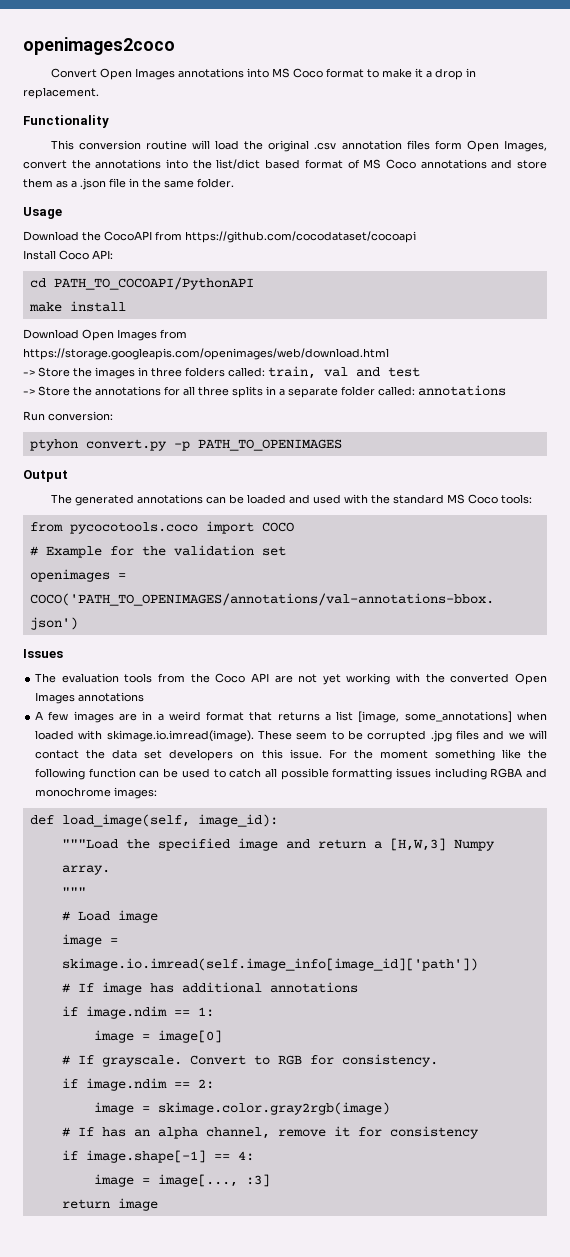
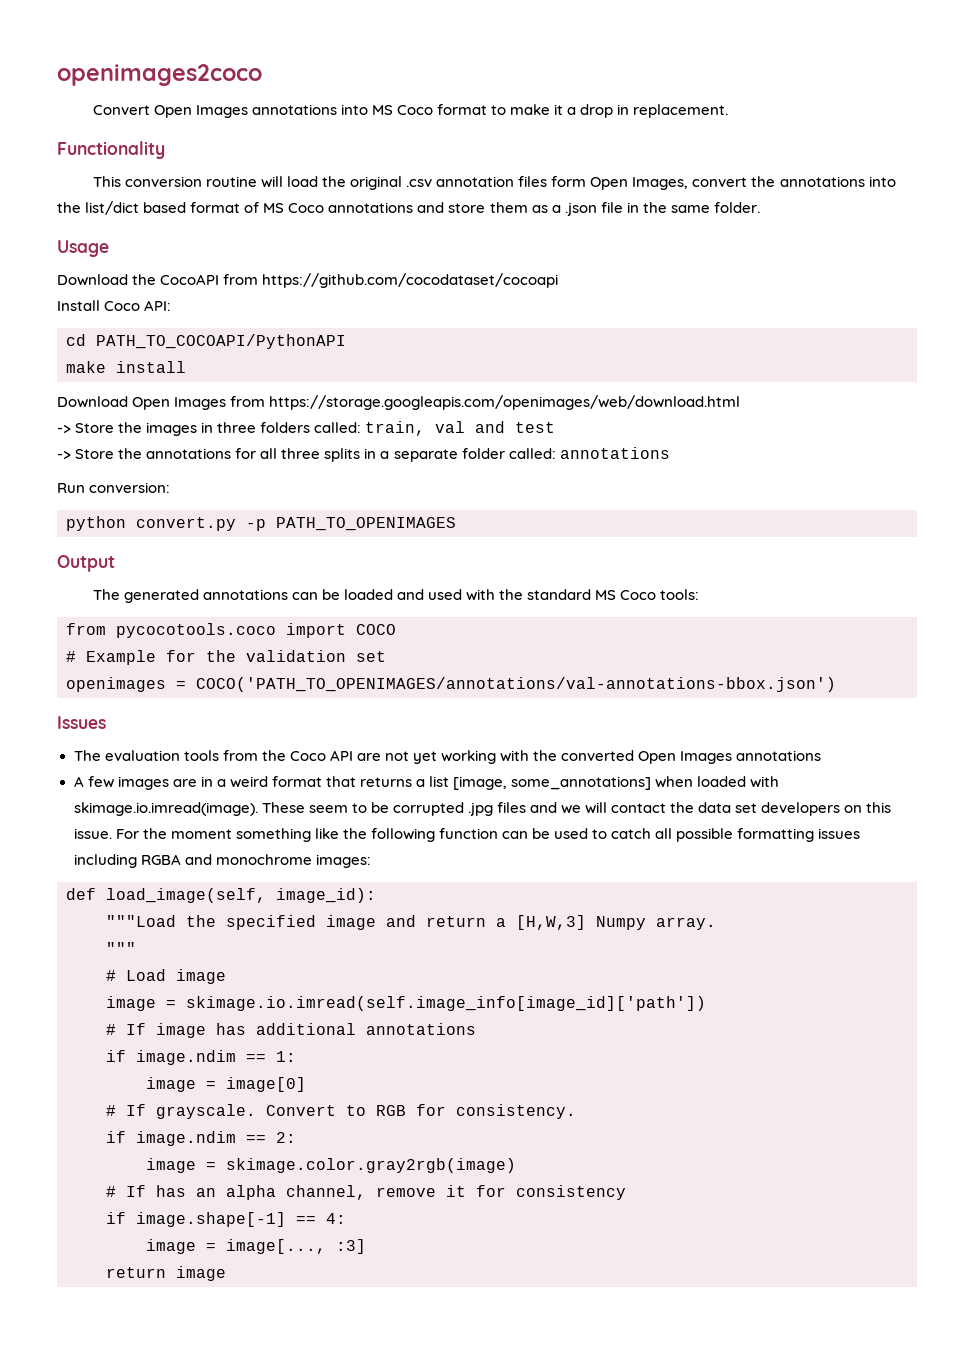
- ptyhon convert.py -p PATH_TO_OPENIMAGES
+ python convert.py -p PATH_TO_OPENIMAGES

